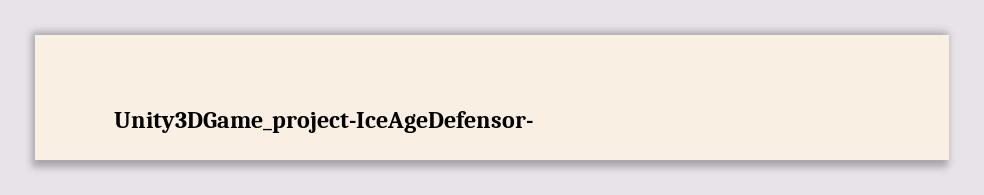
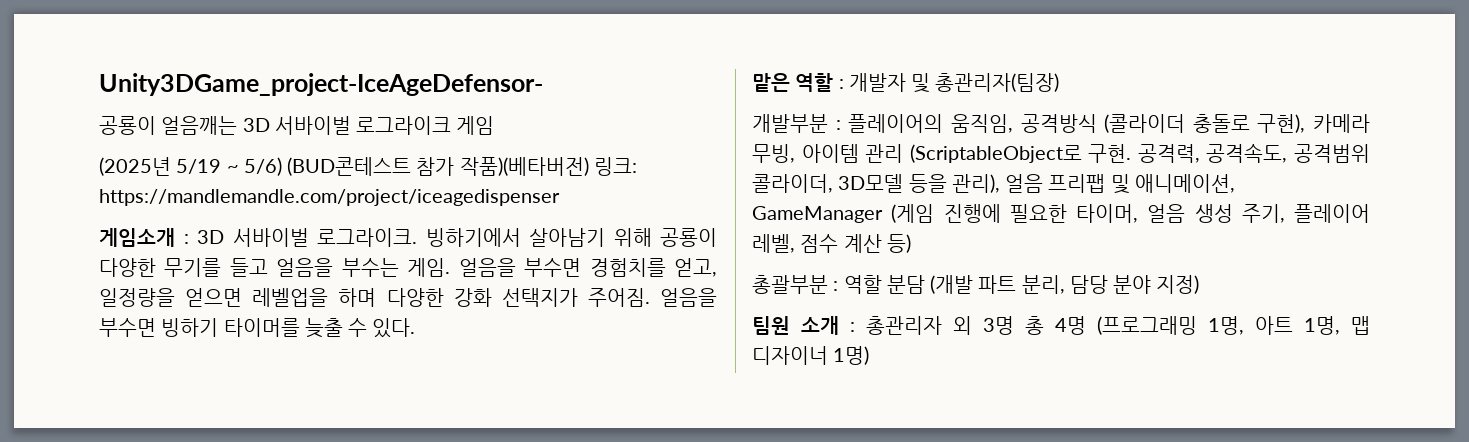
+ 공룡이 얼음깨는 3D 서바이벌 로그라이크 게임
+ (2025년 5/19 ~ 5/6) (BUD콘테스트 참가 작품)(베타버전) 링크: https://mandlemandle.com/project/iceagedispenser
+ 게임소개 : 3D 서바이벌 로그라이크. 빙하기에서 살아남기 위해 공룡이 다양한 무기를 들고 얼음을 부수는 게임. 얼음을 부수면 경험치를 얻고, 일정량을 얻으면 레벨업을 하며 다양한 강화 선택지가 주어짐. 얼음을 부수면 빙하기 타이머를 늦출 수 있다.
+ 맡은 역할 : 개발자 및 총관리자(팀장)
+ 개발부분 : 플레이어의 움직임, 공격방식 (콜라이더 충돌로 구현), 카메라 무빙, 아이템 관리 (ScriptableObject로 구현. 공격력, 공격속도, 공격범위 콜라이더, 3D모델 등을 관리), 얼음 프리팹 및 애니메이션, GameManager (게임 진행에 필요한 타이머, 얼음 생성 주기, 플레이어 레벨, 점수 계산 등)
+ 총괄부분 : 역할 분담 (개발 파트 분리, 담당 분야 지정)
+ 팀원 소개 : 총관리자 외 3명 총 4명 (프로그래밍 1명, 아트 1명, 맵 디자이너 1명)

